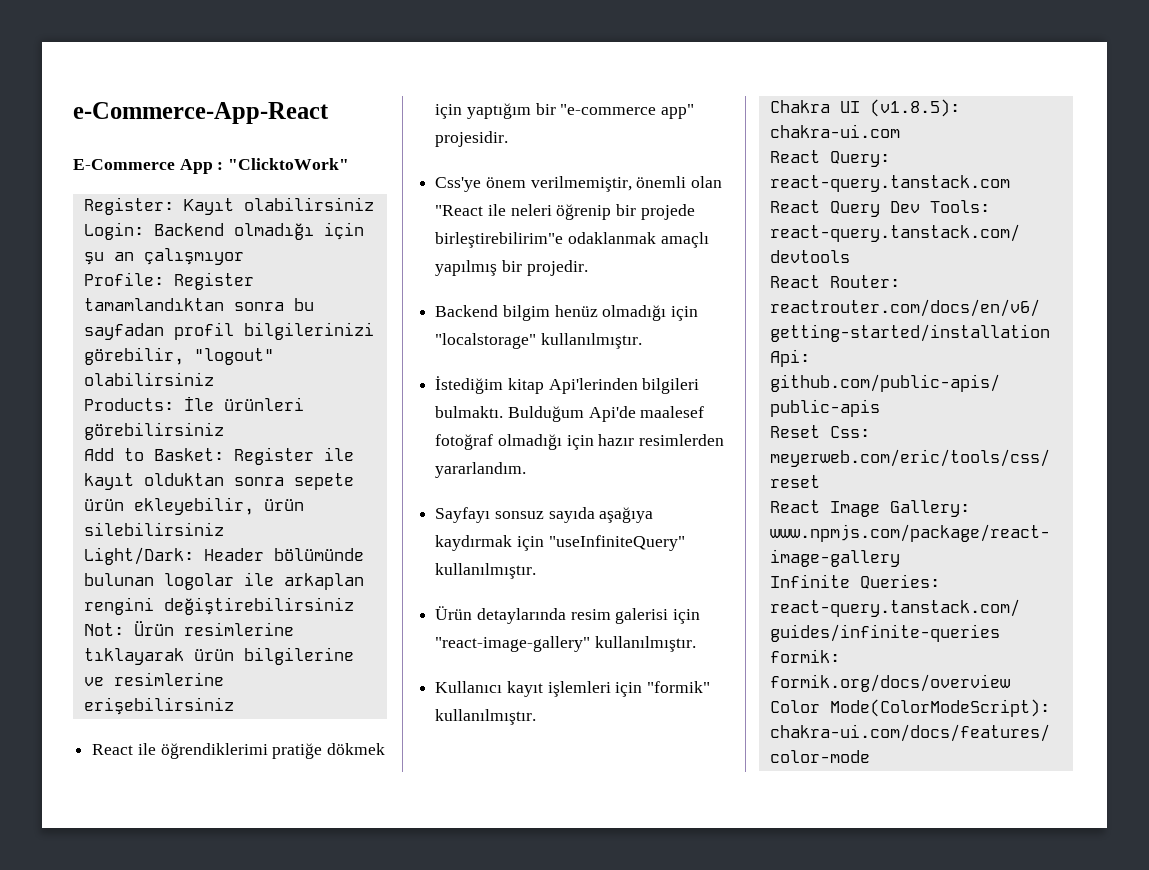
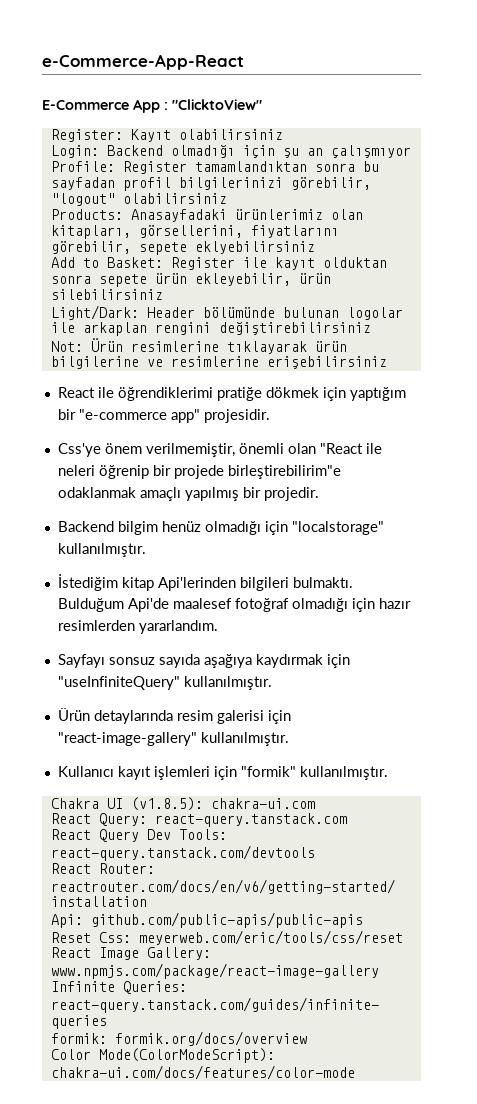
- E-Commerce App : "ClicktoWork"
+ E-Commerce App : "ClicktoView"
- Products: İle ürünleri görebilirsiniz
+ Products: Anasayfadaki ürünlerimiz olan kitapları, görsellerini, fiyatlarını görebilir, sepete eklyebilirsiniz

